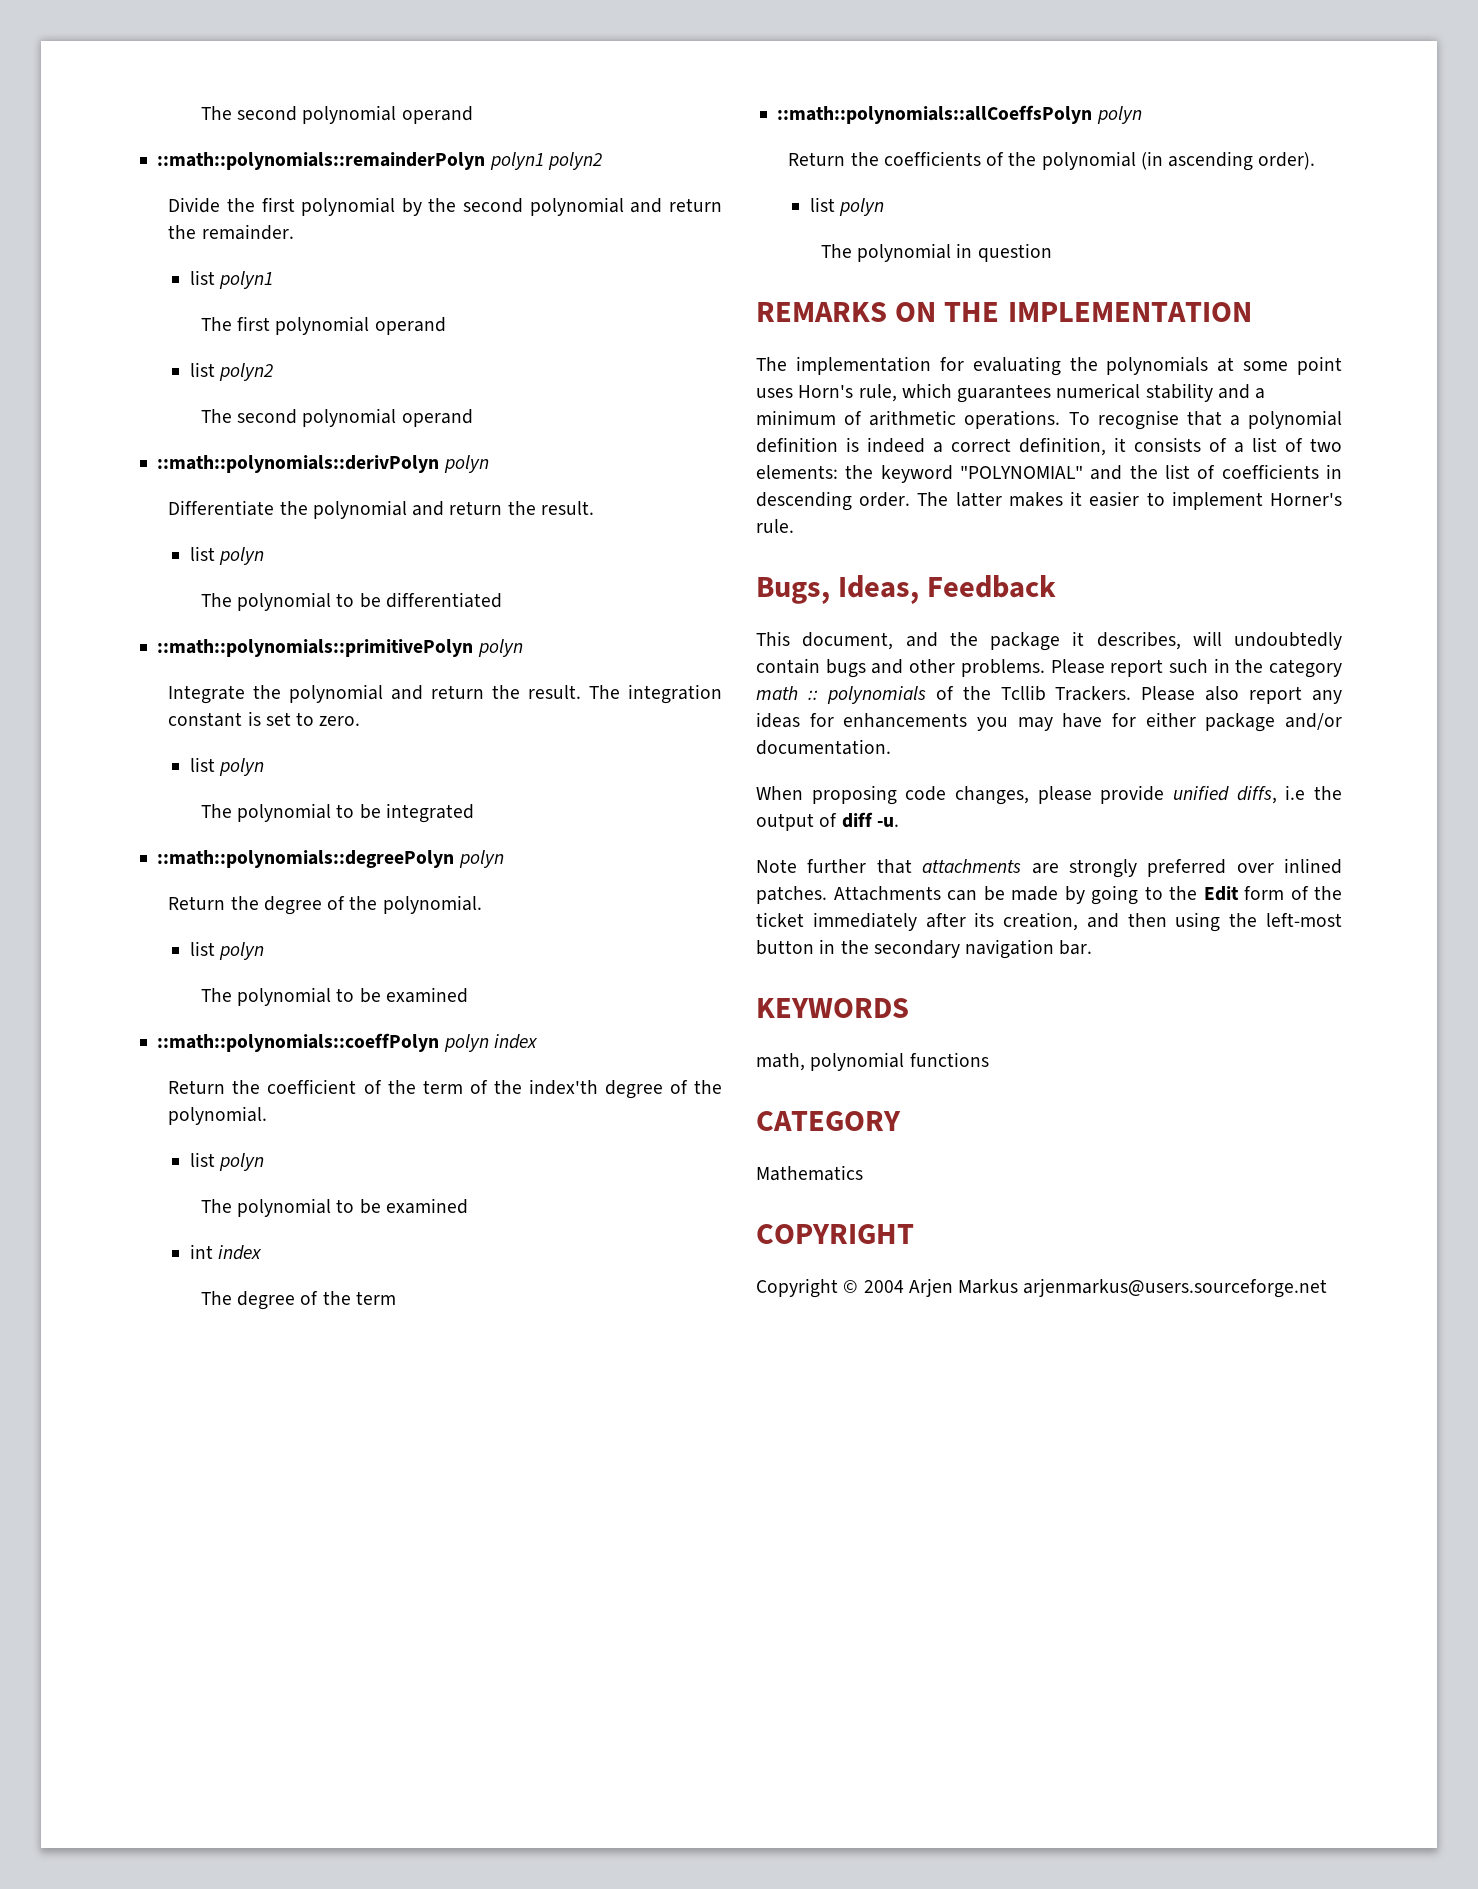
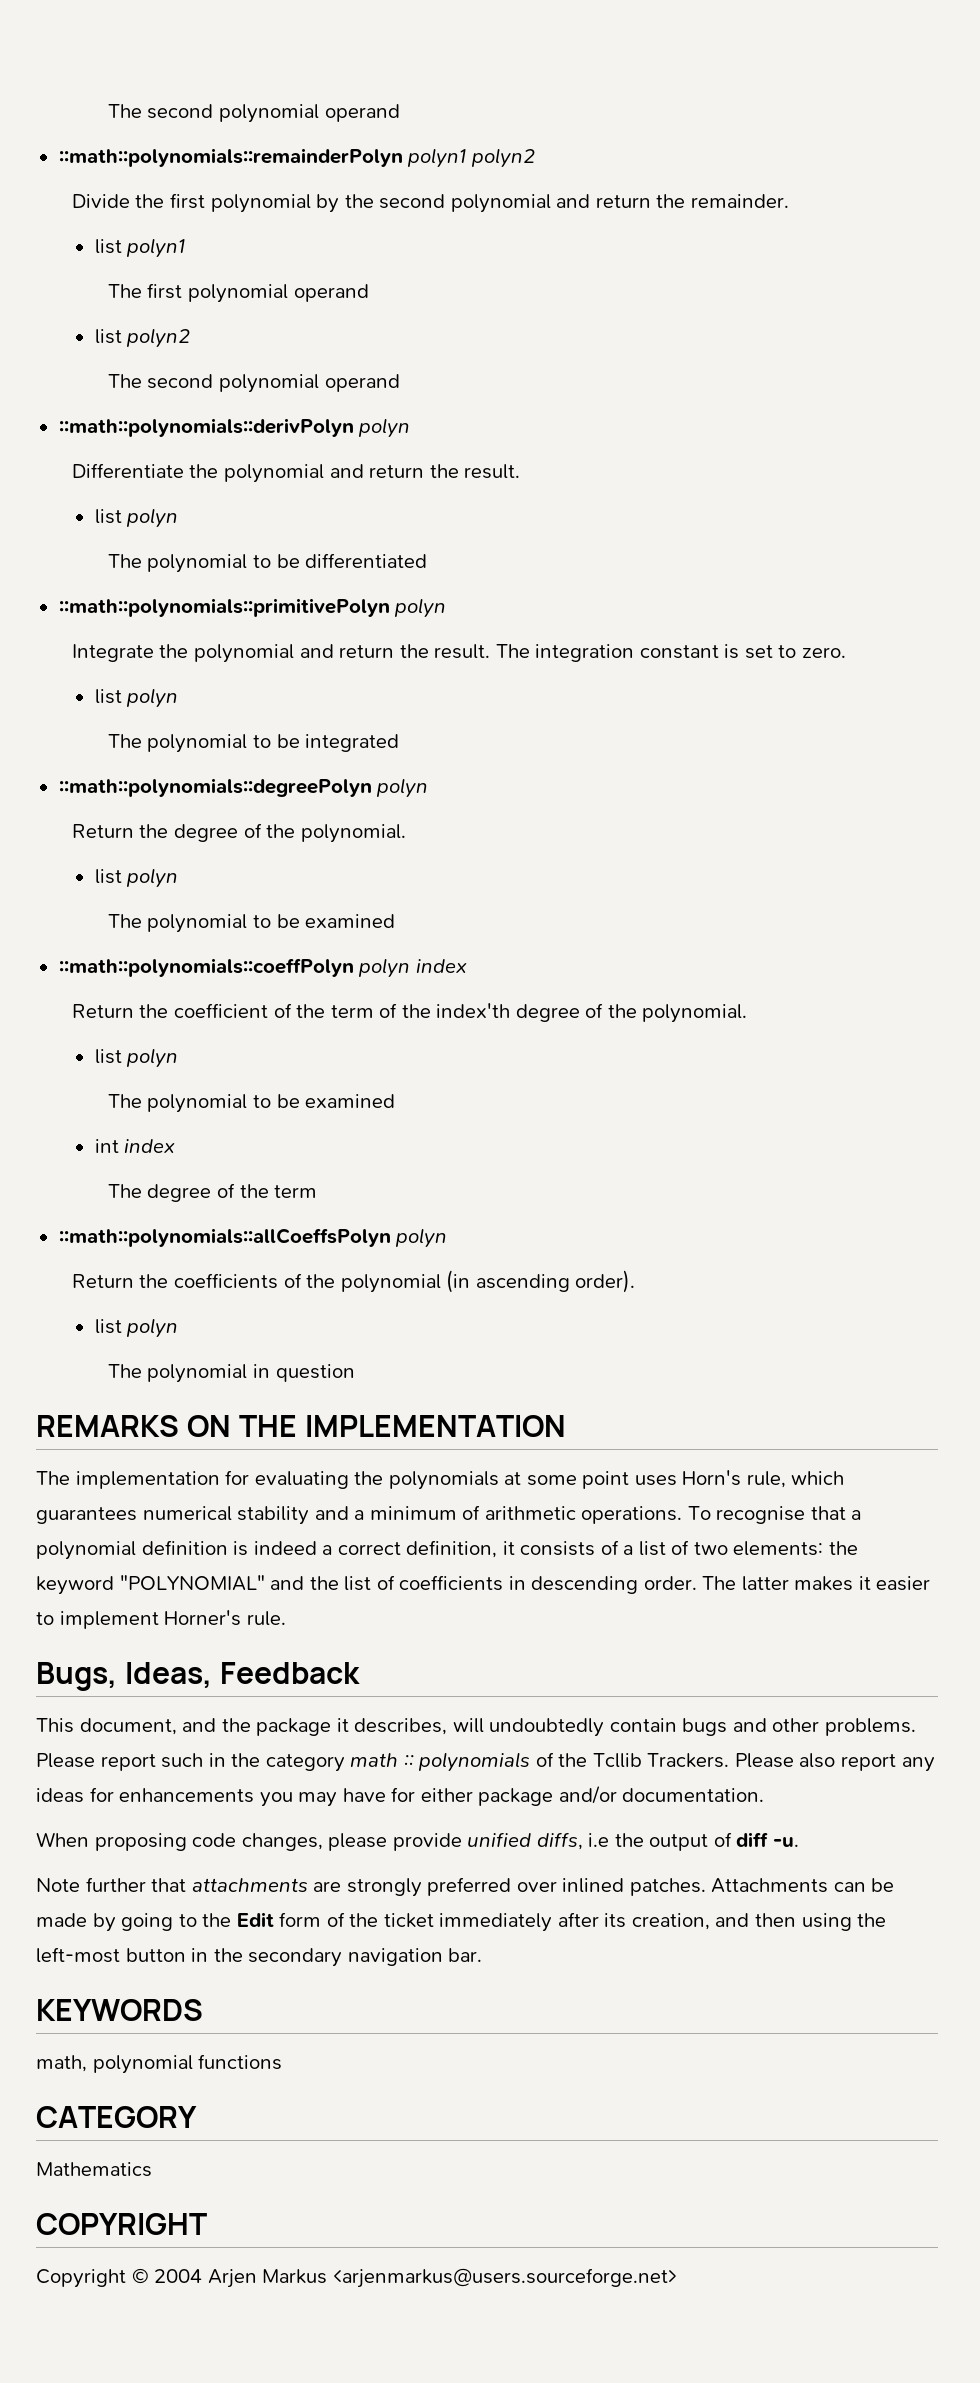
- Copyright © 2004 Arjen Markus arjenmarkus@users.sourceforge.net
+ Copyright © 2004 Arjen Markus <arjenmarkus@users.sourceforge.net>

